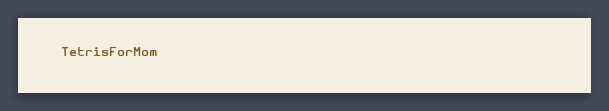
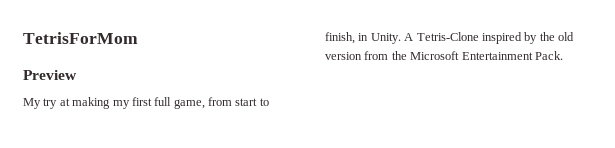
+ Preview
+ My try at making my first full game, from start to finish, in Unity. A Tetris-Clone inspired by the old version from the Microsoft Entertainment Pack.

